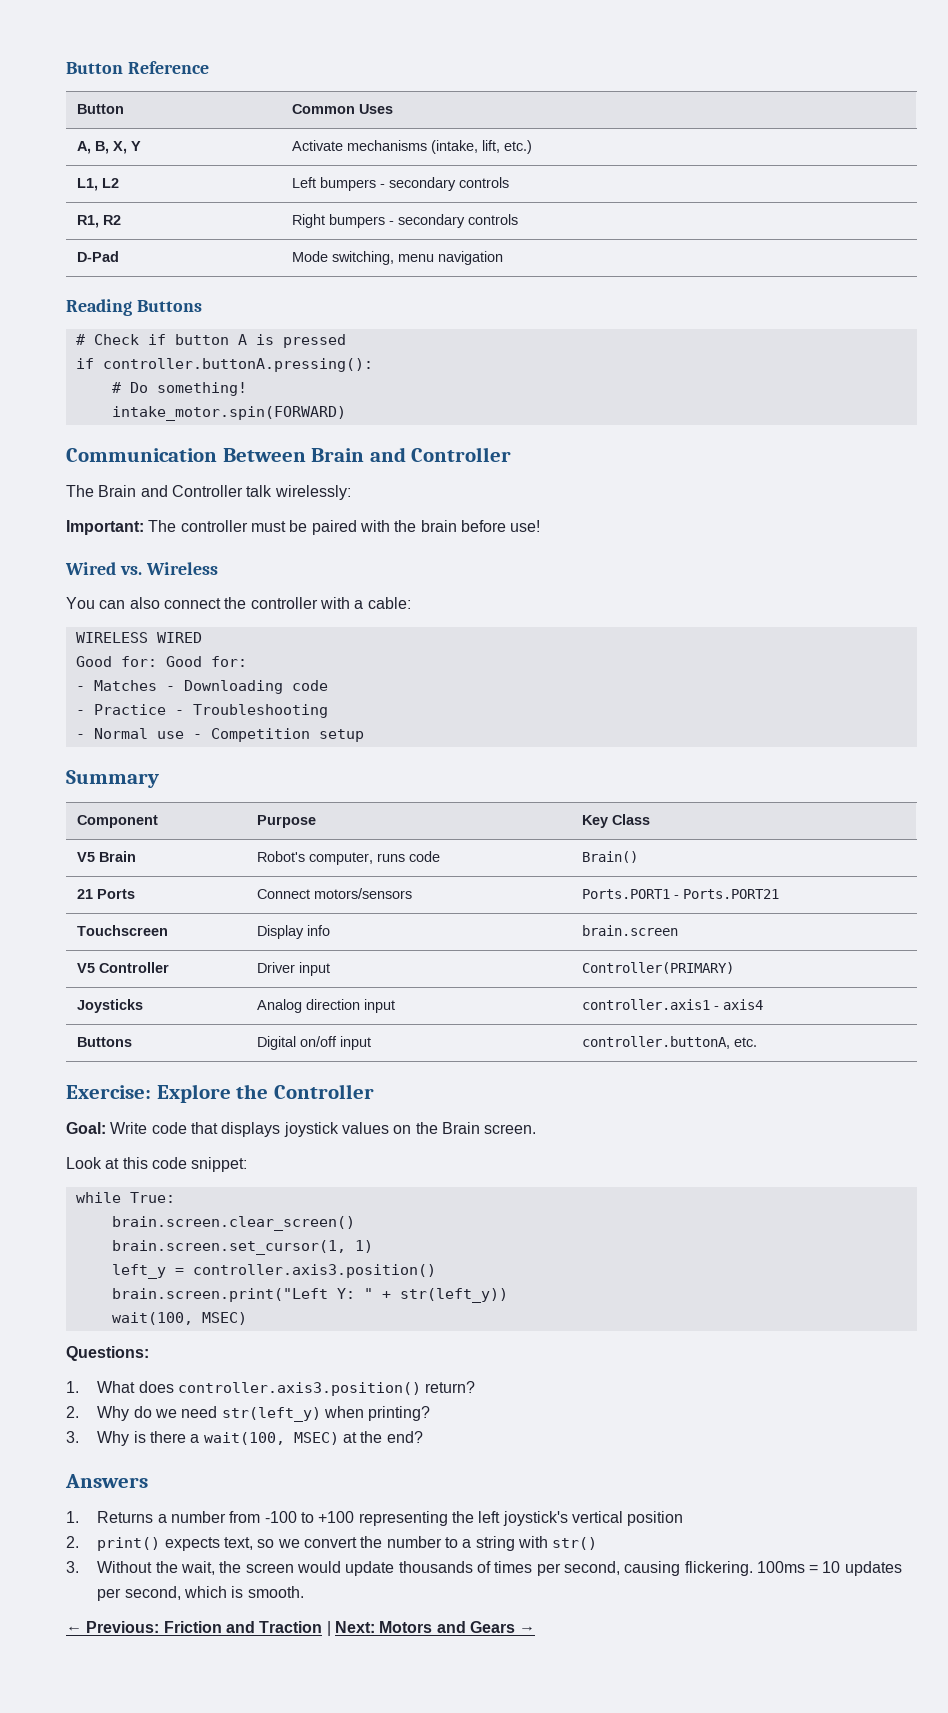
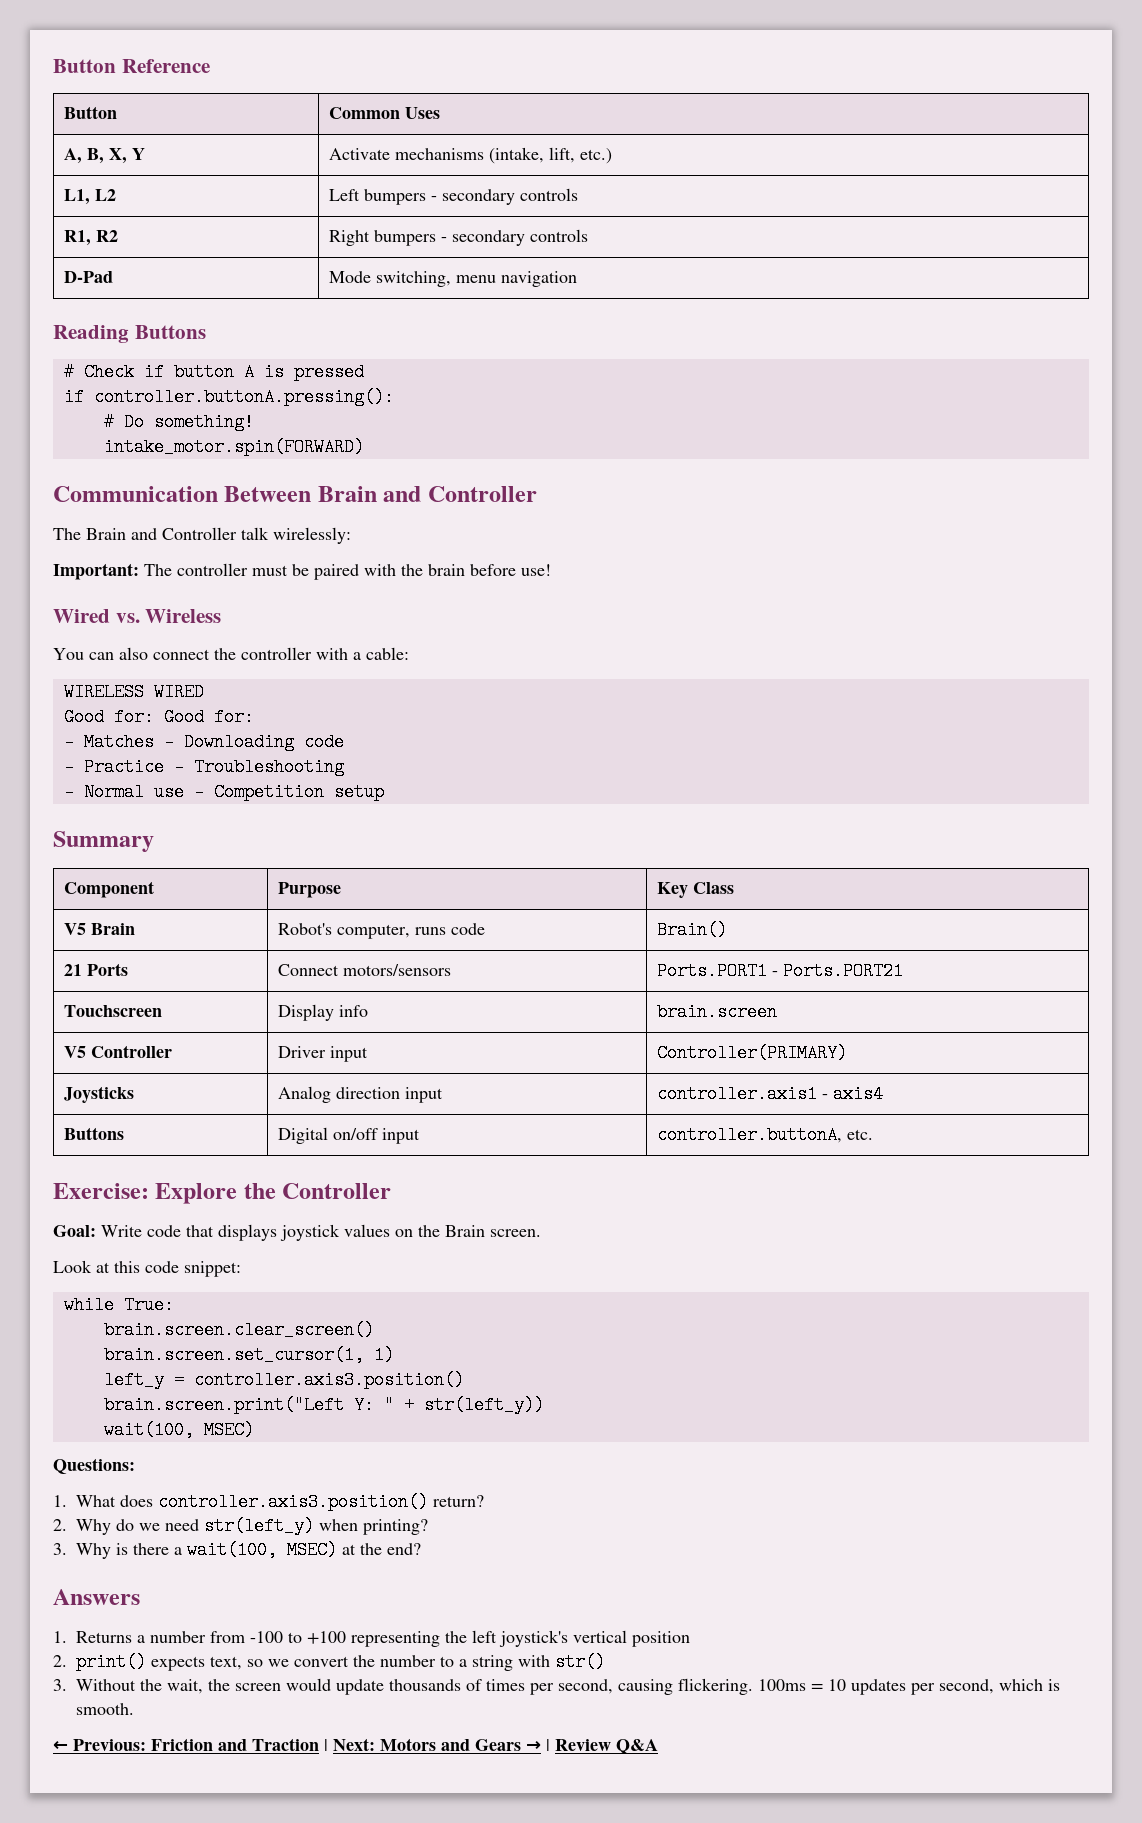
- ← Previous: Friction and Traction | Next: Motors and Gears →
+ ← Previous: Friction and Traction | Next: Motors and Gears → | Review Q&A

